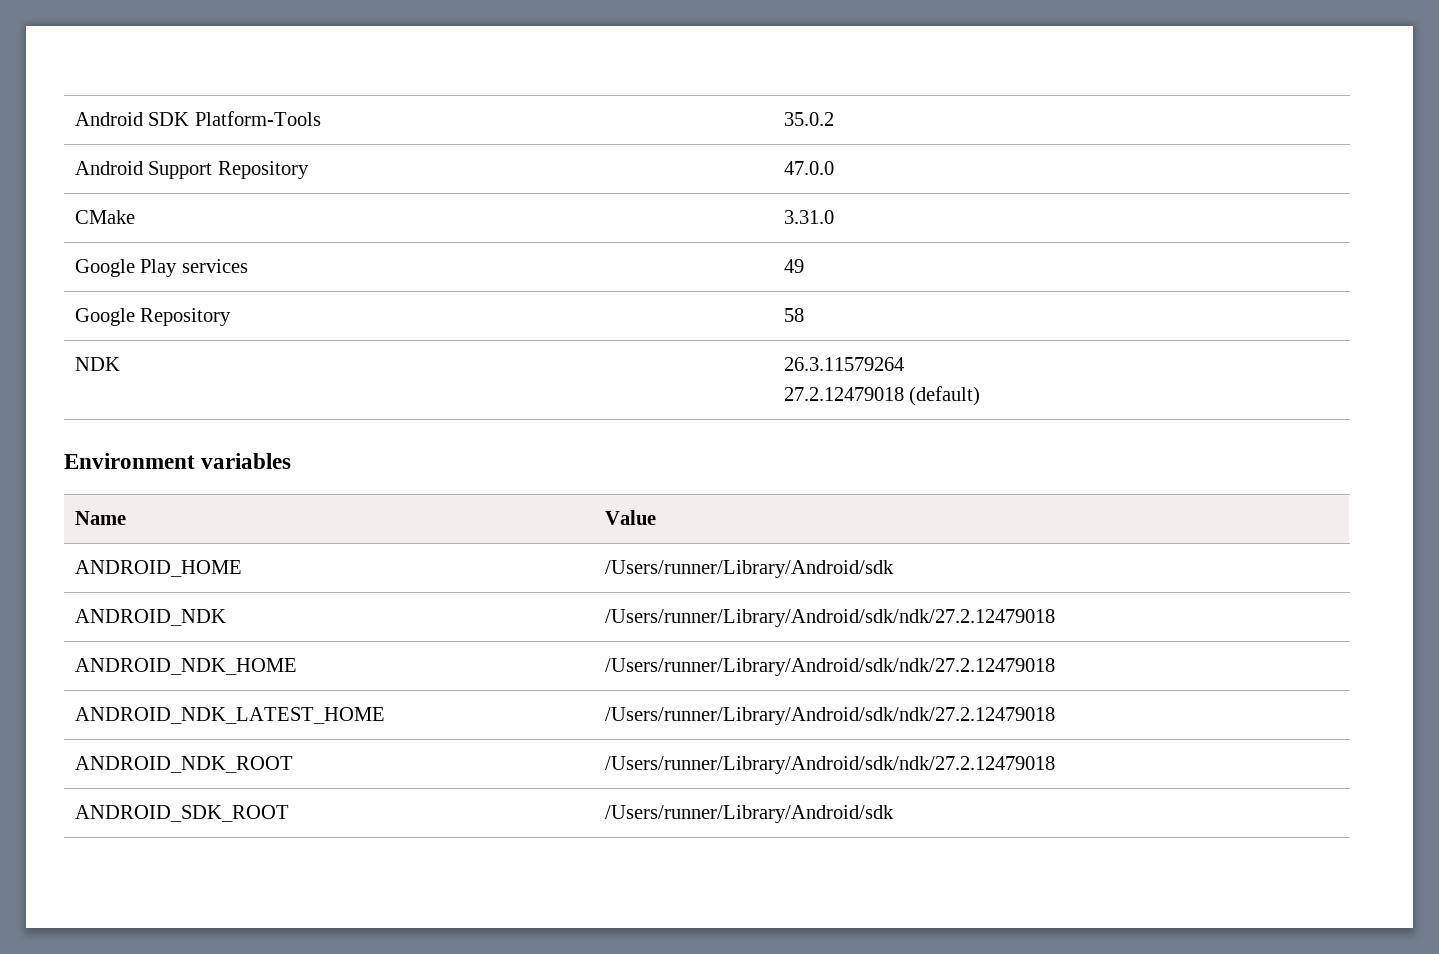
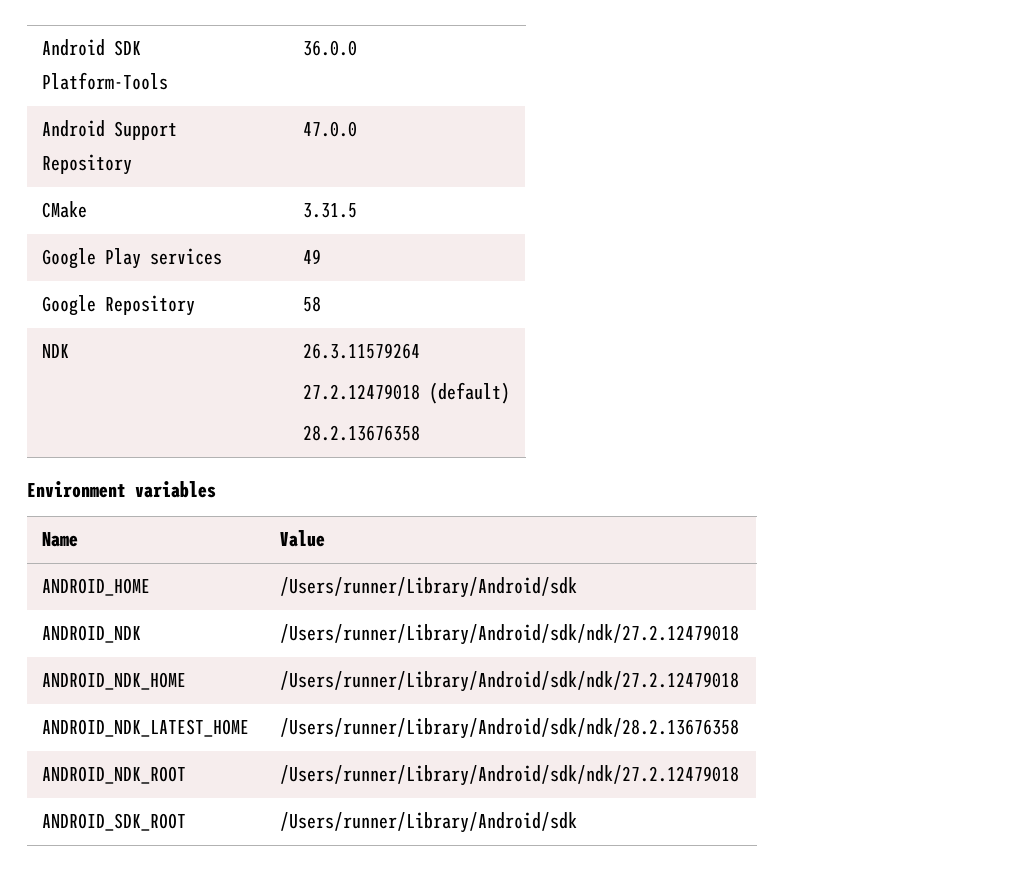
- Android SDK Platform-Tools | 35.0.2
+ Android SDK Platform-Tools | 36.0.0
- CMake | 3.31.0
+ CMake | 3.31.5
  NDK | 26.3.11579264
  27.2.12479018 (default)
+ 28.2.13676358
- ANDROID_NDK_LATEST_HOME | /Users/runner/Library/Android/sdk/ndk/27.2.12479018
+ ANDROID_NDK_LATEST_HOME | /Users/runner/Library/Android/sdk/ndk/28.2.13676358

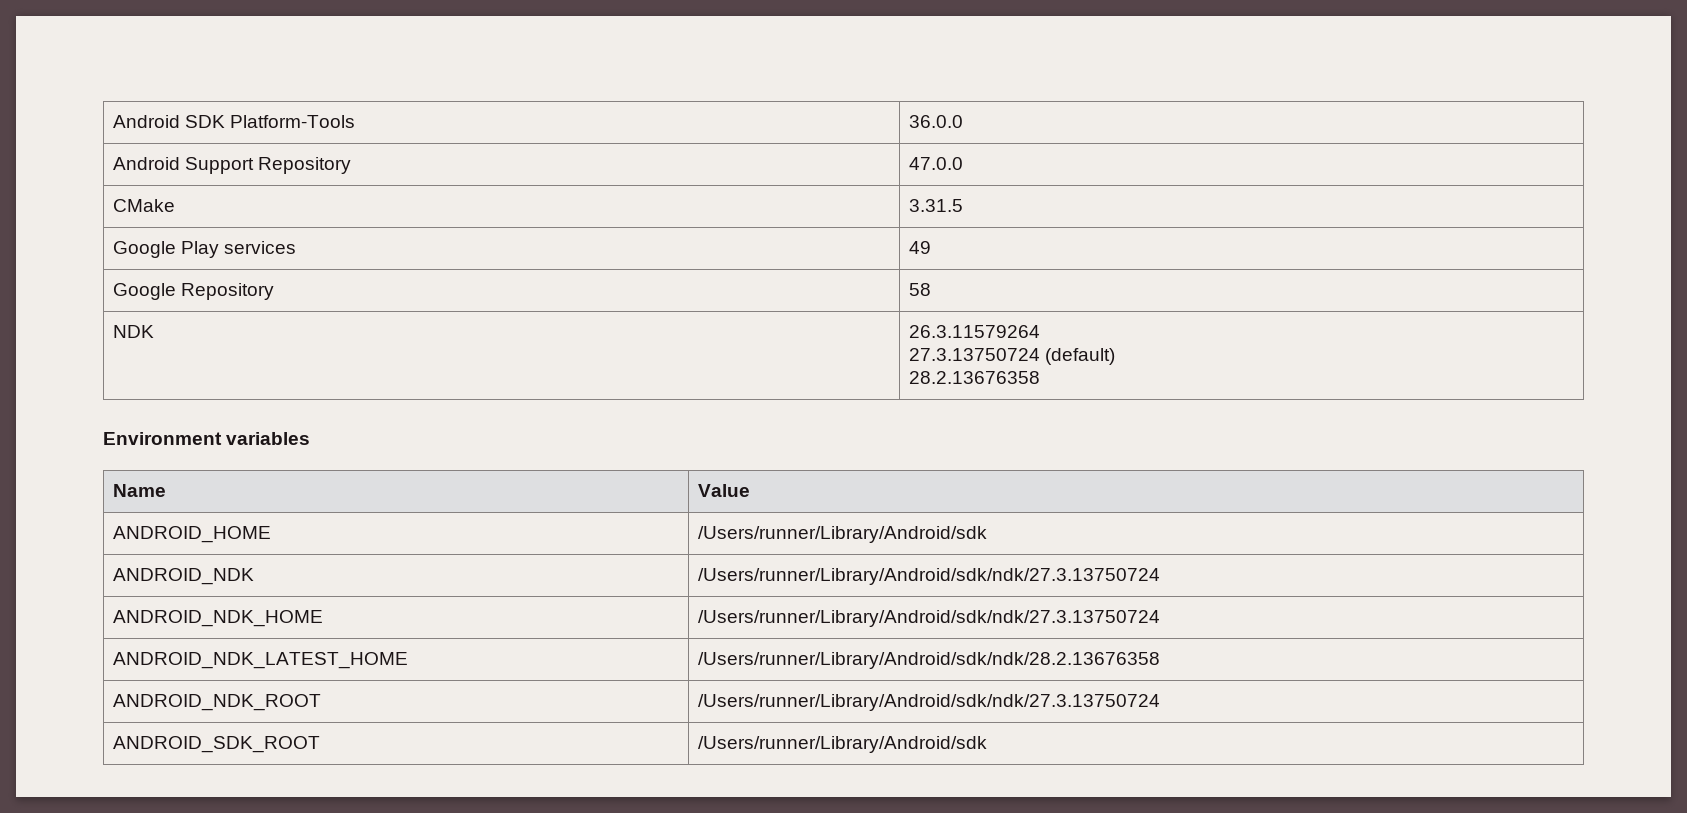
  NDK | 26.3.11579264
- 27.2.12479018 (default)
+ 27.3.13750724 (default)
- ANDROID_NDK | /Users/runner/Library/Android/sdk/ndk/27.2.12479018
+ ANDROID_NDK | /Users/runner/Library/Android/sdk/ndk/27.3.13750724
- ANDROID_NDK_HOME | /Users/runner/Library/Android/sdk/ndk/27.2.12479018
+ ANDROID_NDK_HOME | /Users/runner/Library/Android/sdk/ndk/27.3.13750724
- ANDROID_NDK_ROOT | /Users/runner/Library/Android/sdk/ndk/27.2.12479018
+ ANDROID_NDK_ROOT | /Users/runner/Library/Android/sdk/ndk/27.3.13750724

